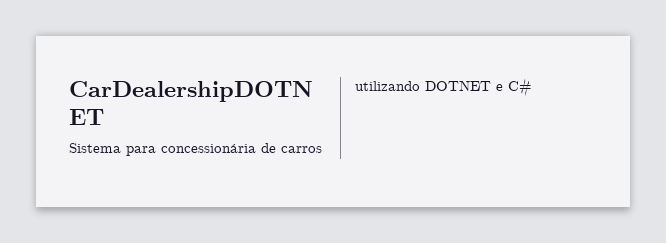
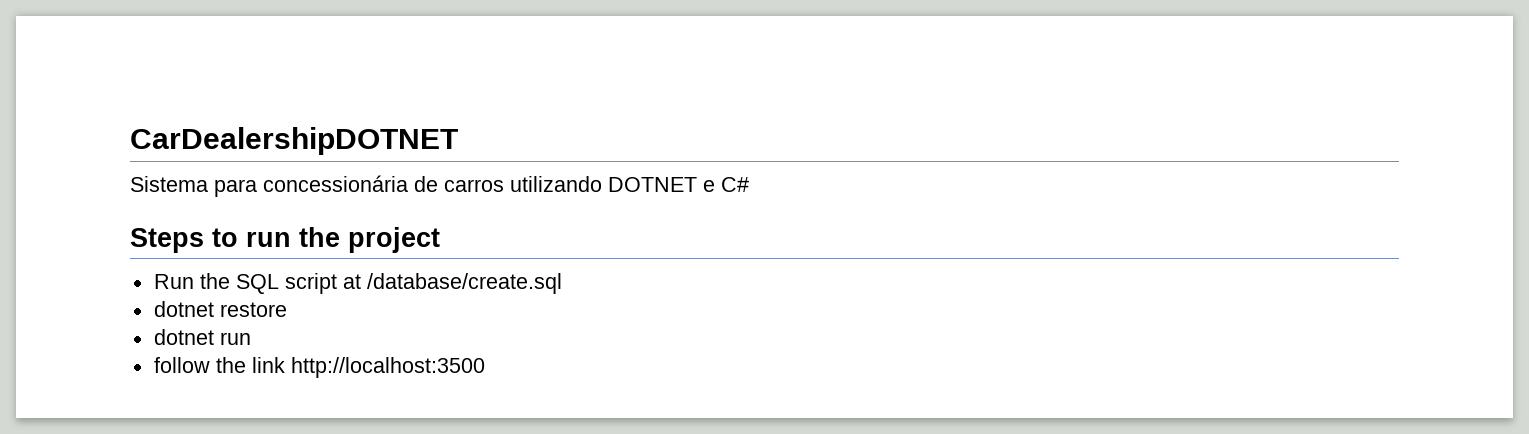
+ Steps to run the project
+ Run the SQL script at /database/create.sql
+ dotnet restore
+ dotnet run
+ follow the link http://localhost:3500

